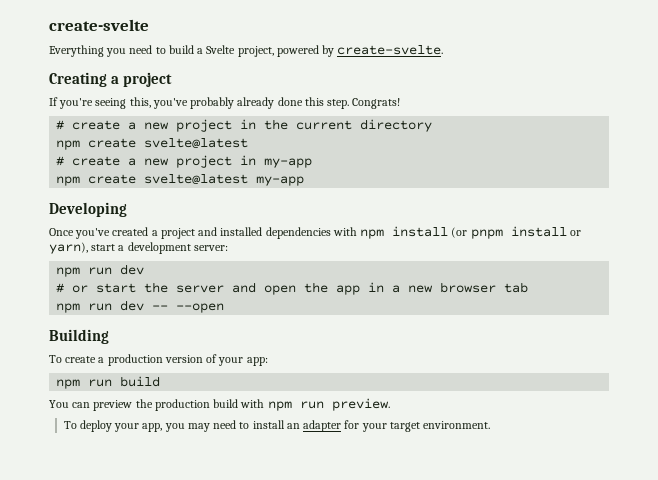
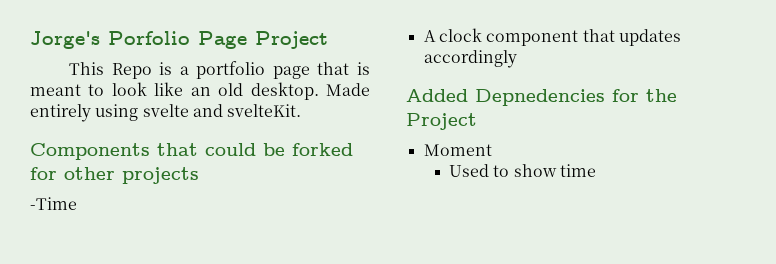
- create-svelte
- Everything you need to build a Svelte project, powered by create-svelte.
- Creating a project
- If you're seeing this, you've probably already done this step. Congrats!
- # create a new project in the current directory
- npm create svelte@latest
- # create a new project in my-app
- npm create svelte@latest my-app
- Developing
- Once you've created a project and installed dependencies with npm install (or pnpm install or yarn), start a development server:
- npm run dev
- # or start the server and open the app in a new browser tab
- npm run dev -- --open
- Building
- To create a production version of your app:
- npm run build
- You can preview the production build with npm run preview.
- To deploy your app, you may need to install an adapter for your target environment.
+ Jorge's Porfolio Page Project
+ This Repo is a portfolio page that is meant to look like an old desktop. Made entirely using svelte and svelteKit.
+ Components that could be forked for other projects
+ -Time
+ A clock component that updates accordingly
+ Added Depnedencies for the Project
+ Moment
+ Used to show time

